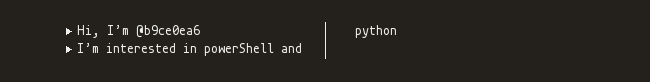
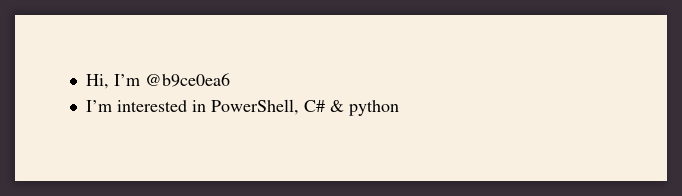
- I’m interested in powerShell and python
+ I’m interested in PowerShell, C# & python

